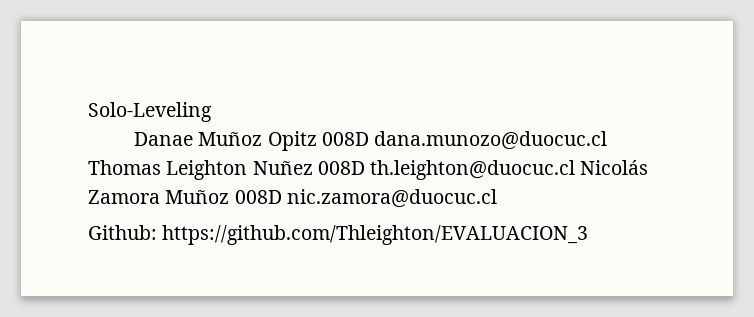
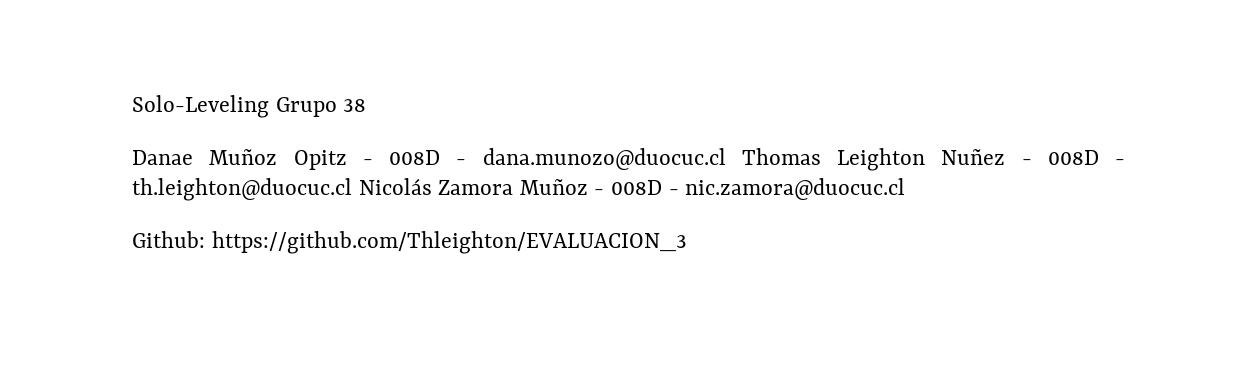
- Solo-Leveling
+ Solo-Leveling Grupo 38
- Danae Muñoz Opitz 008D dana.munozo@duocuc.cl Thomas Leighton Nuñez 008D th.leighton@duocuc.cl Nicolás Zamora Muñoz 008D nic.zamora@duocuc.cl
+ Danae Muñoz Opitz - 008D - dana.munozo@duocuc.cl Thomas Leighton Nuñez - 008D - th.leighton@duocuc.cl Nicolás Zamora Muñoz - 008D - nic.zamora@duocuc.cl

